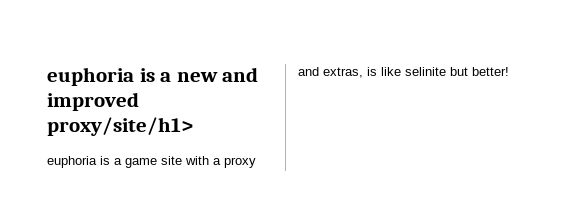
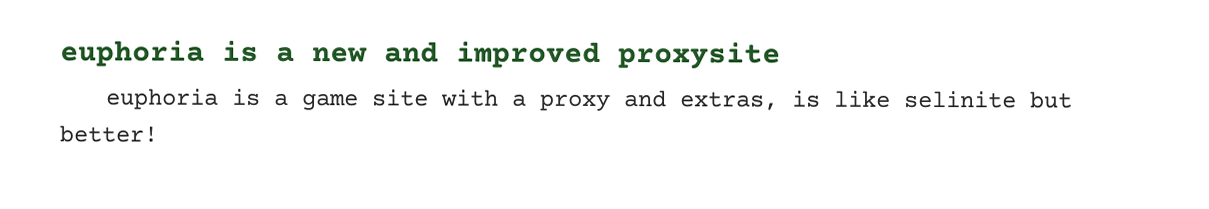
- euphoria is a new and improved proxy/site/h1>
+ euphoria is a new and improved proxysite

